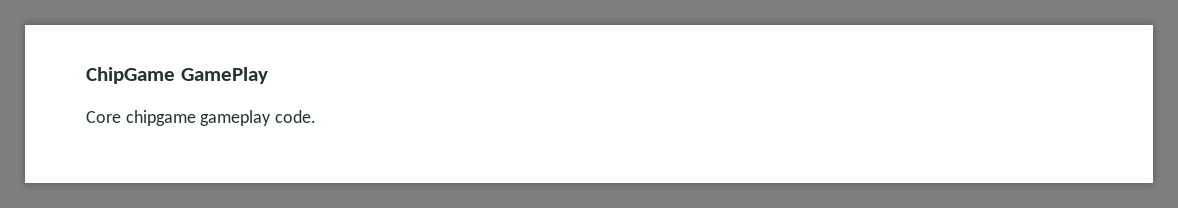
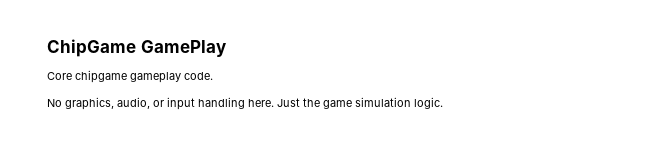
+ No graphics, audio, or input handling here. Just the game simulation logic.

